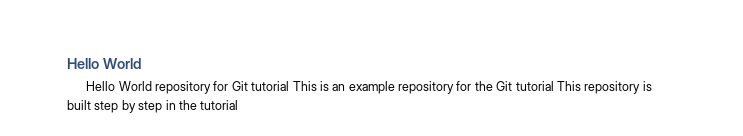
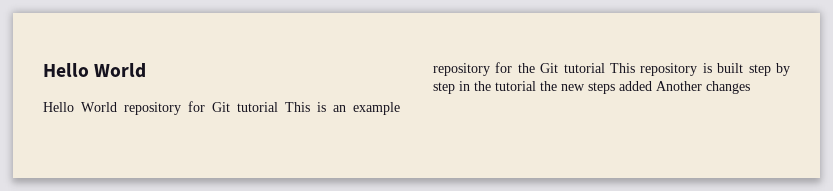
- Hello World repository for Git tutorial This is an example repository for the Git tutorial This repository is built step by step in the tutorial
+ Hello World repository for Git tutorial This is an example repository for the Git tutorial This repository is built step by step in the tutorial the new steps added Another changes

